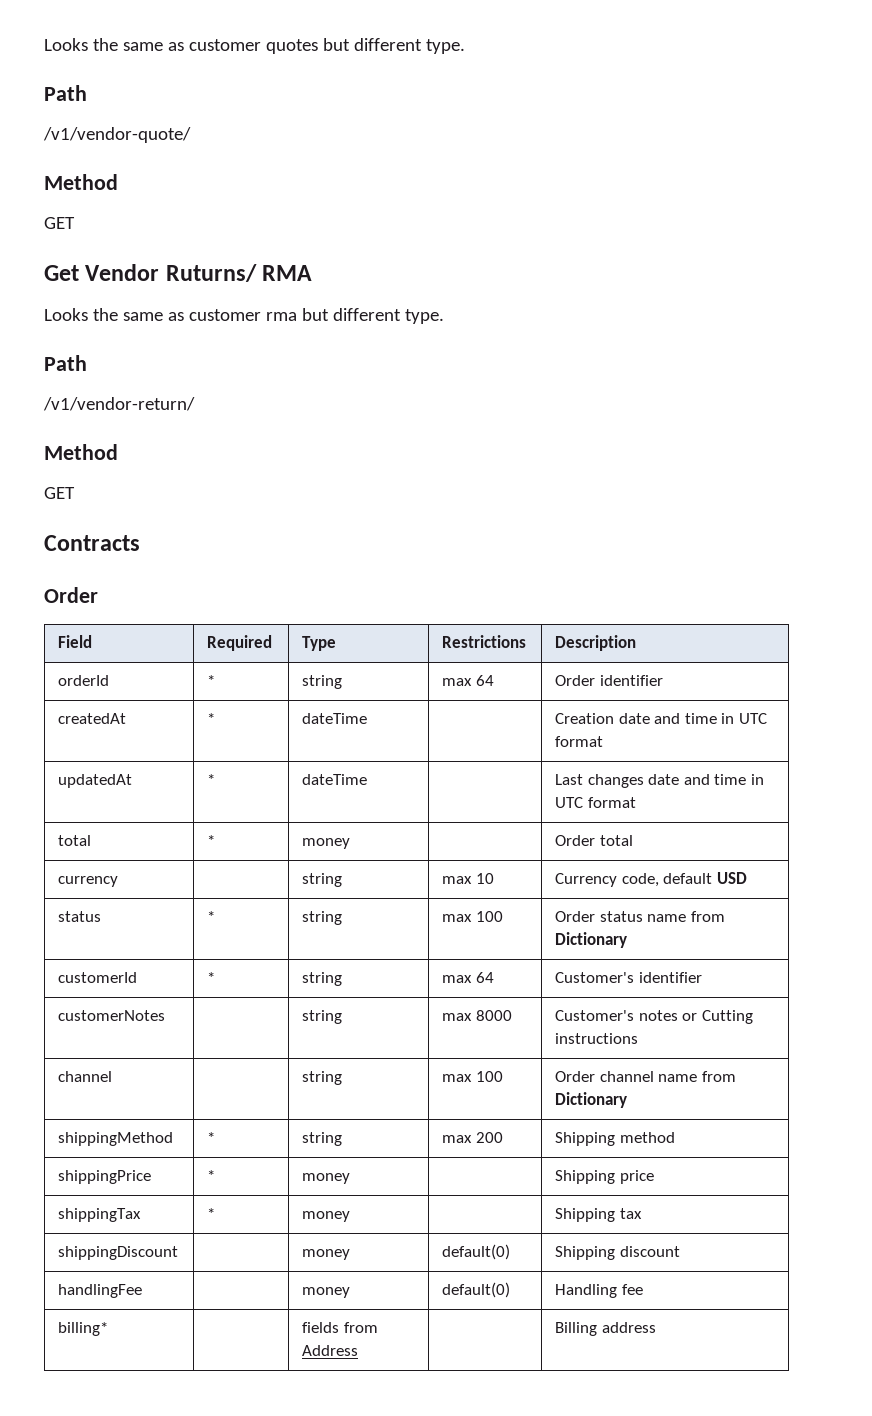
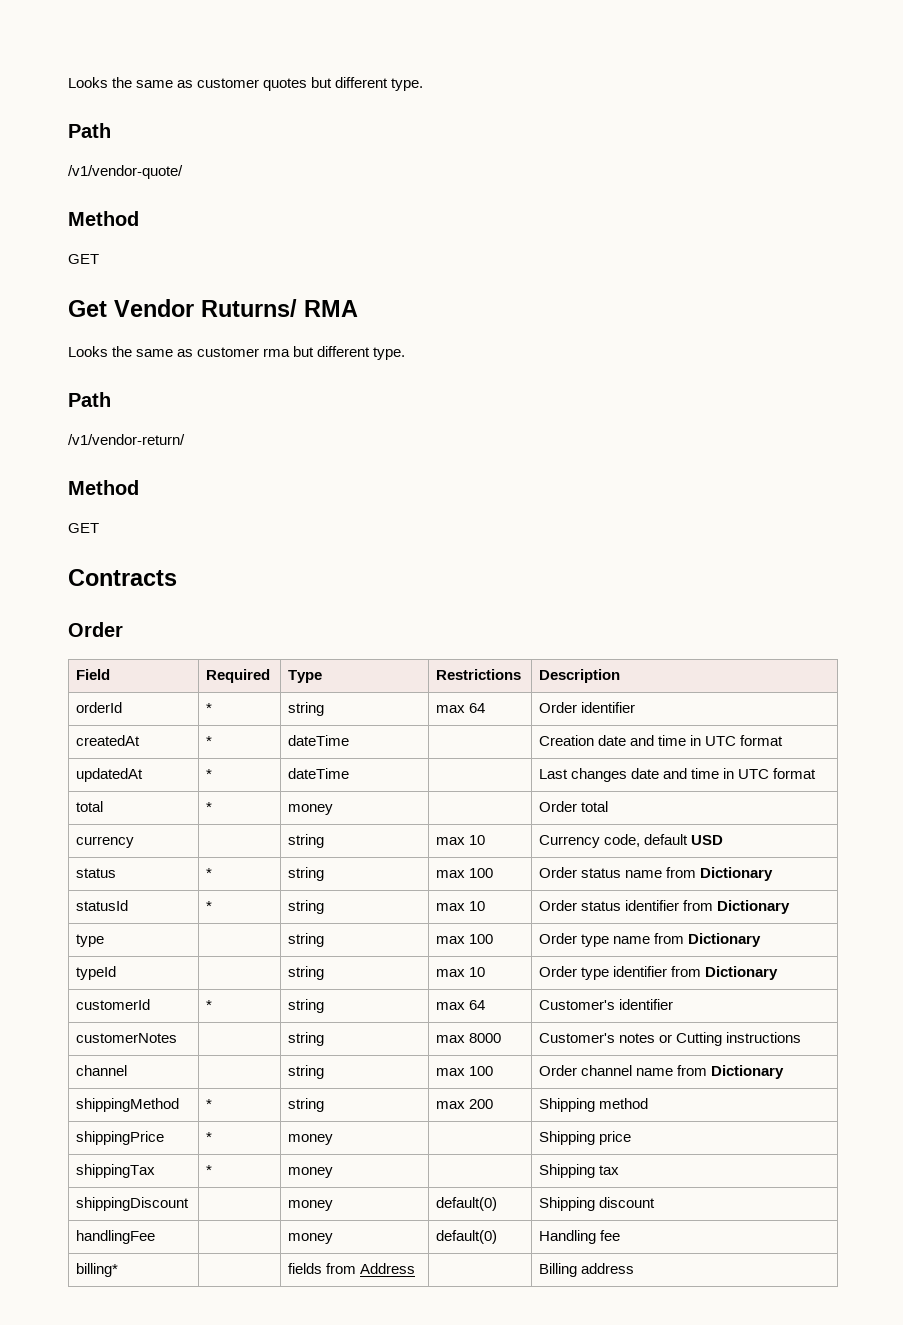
+ statusId | * | string | max 10 | Order status identifier from Dictionary
+ type | | string | max 100 | Order type name from Dictionary
+ typeId | | string | max 10 | Order type identifier from Dictionary

